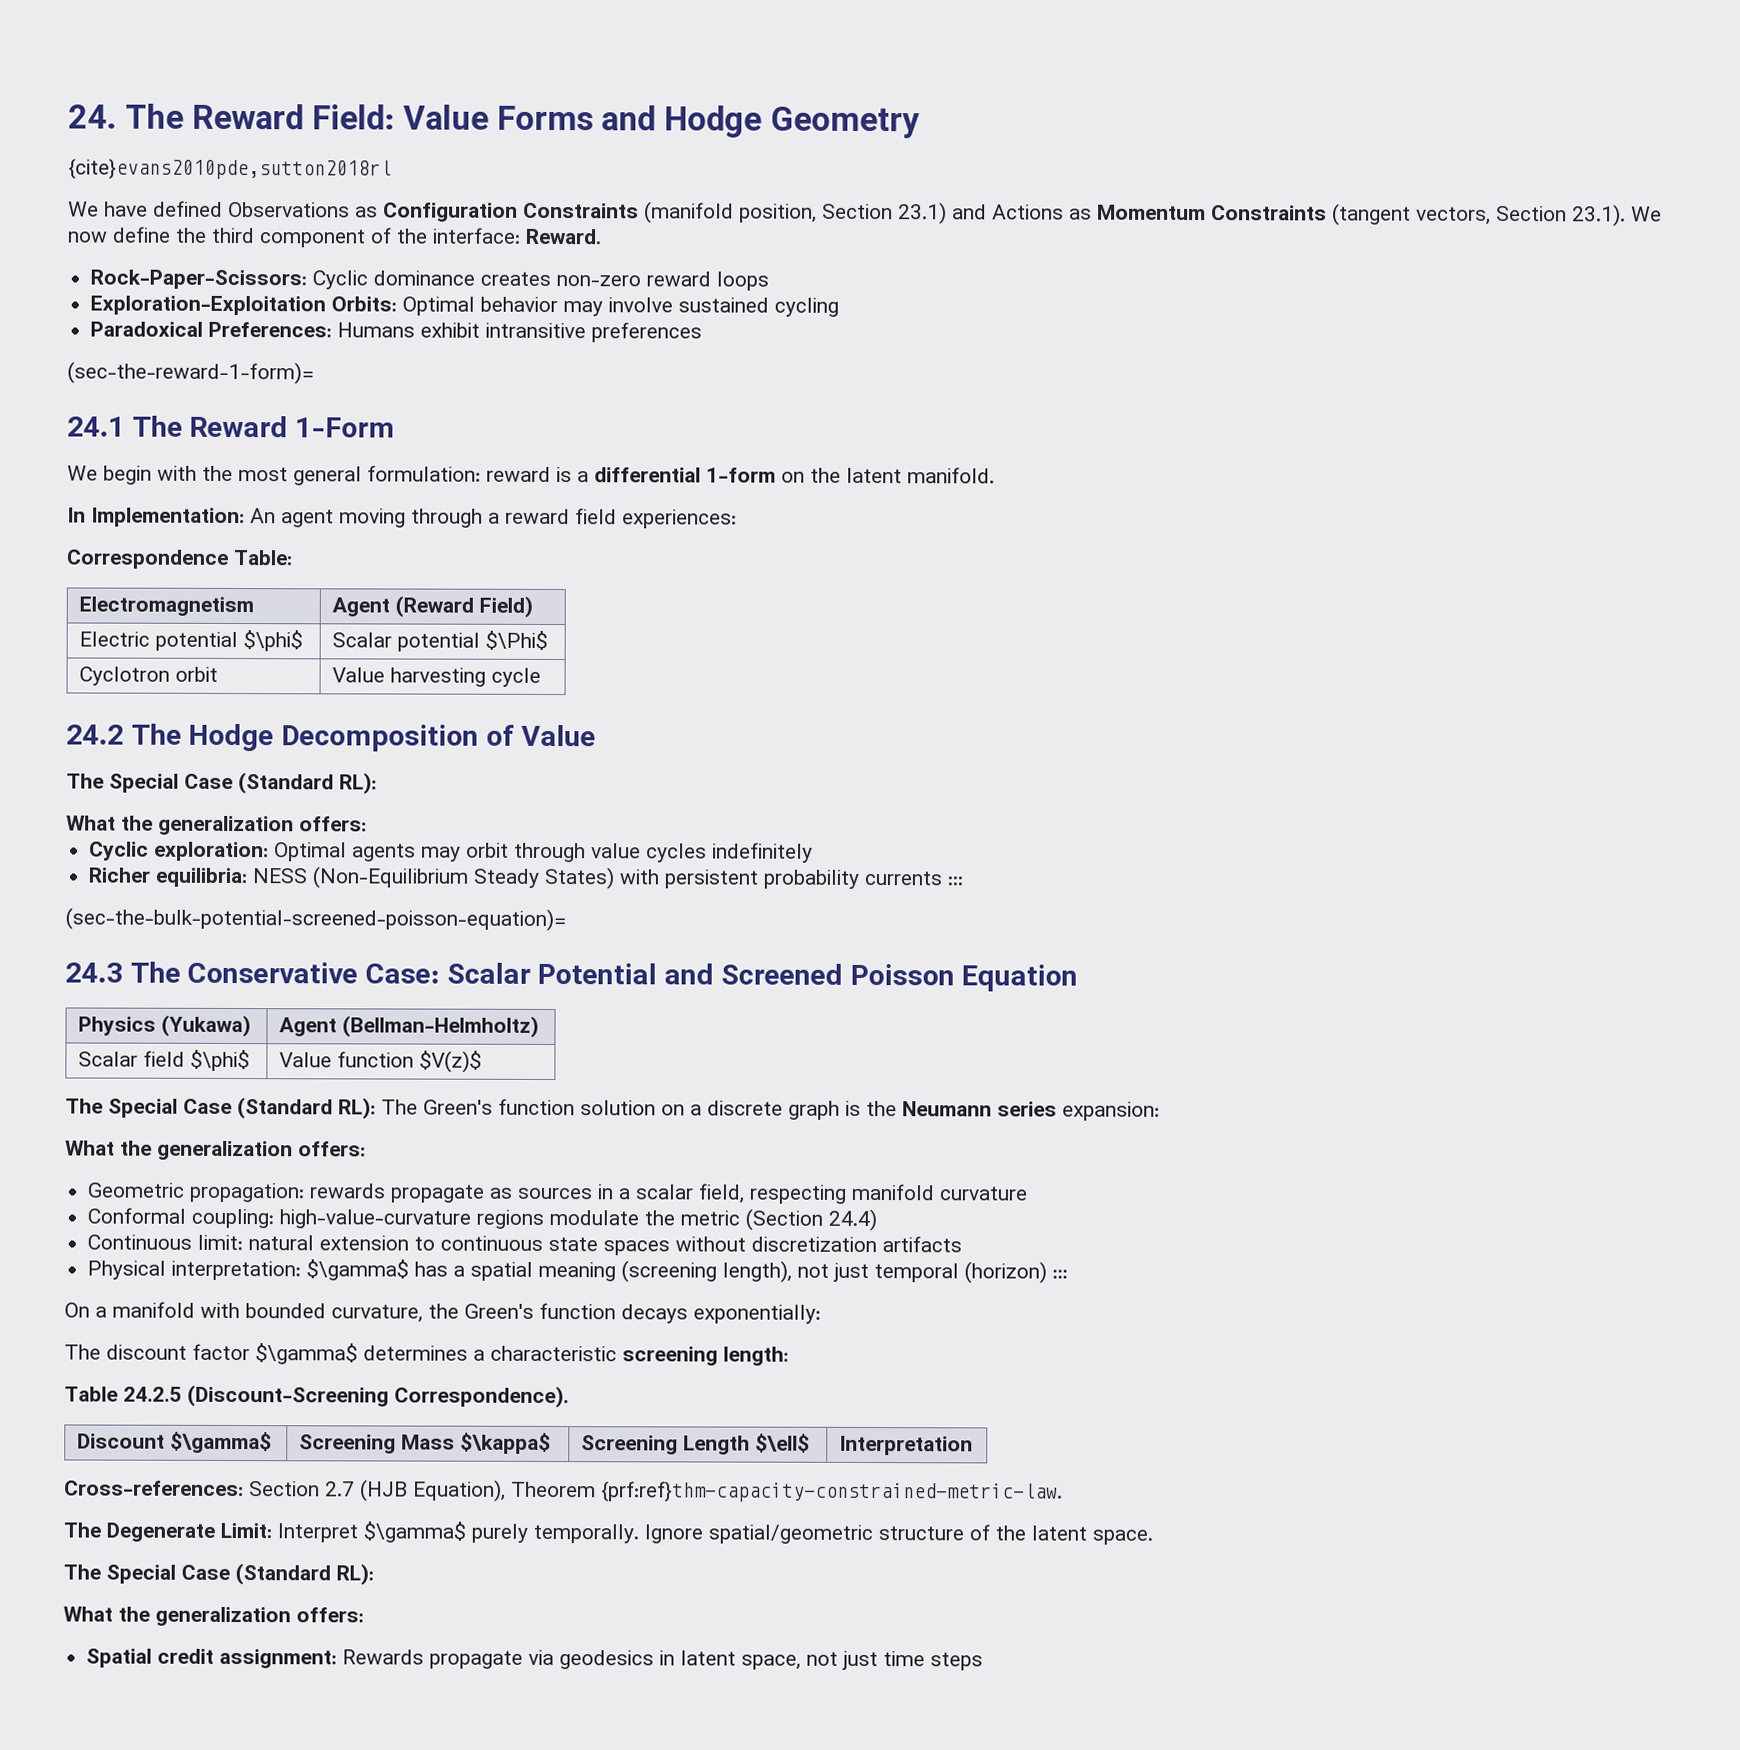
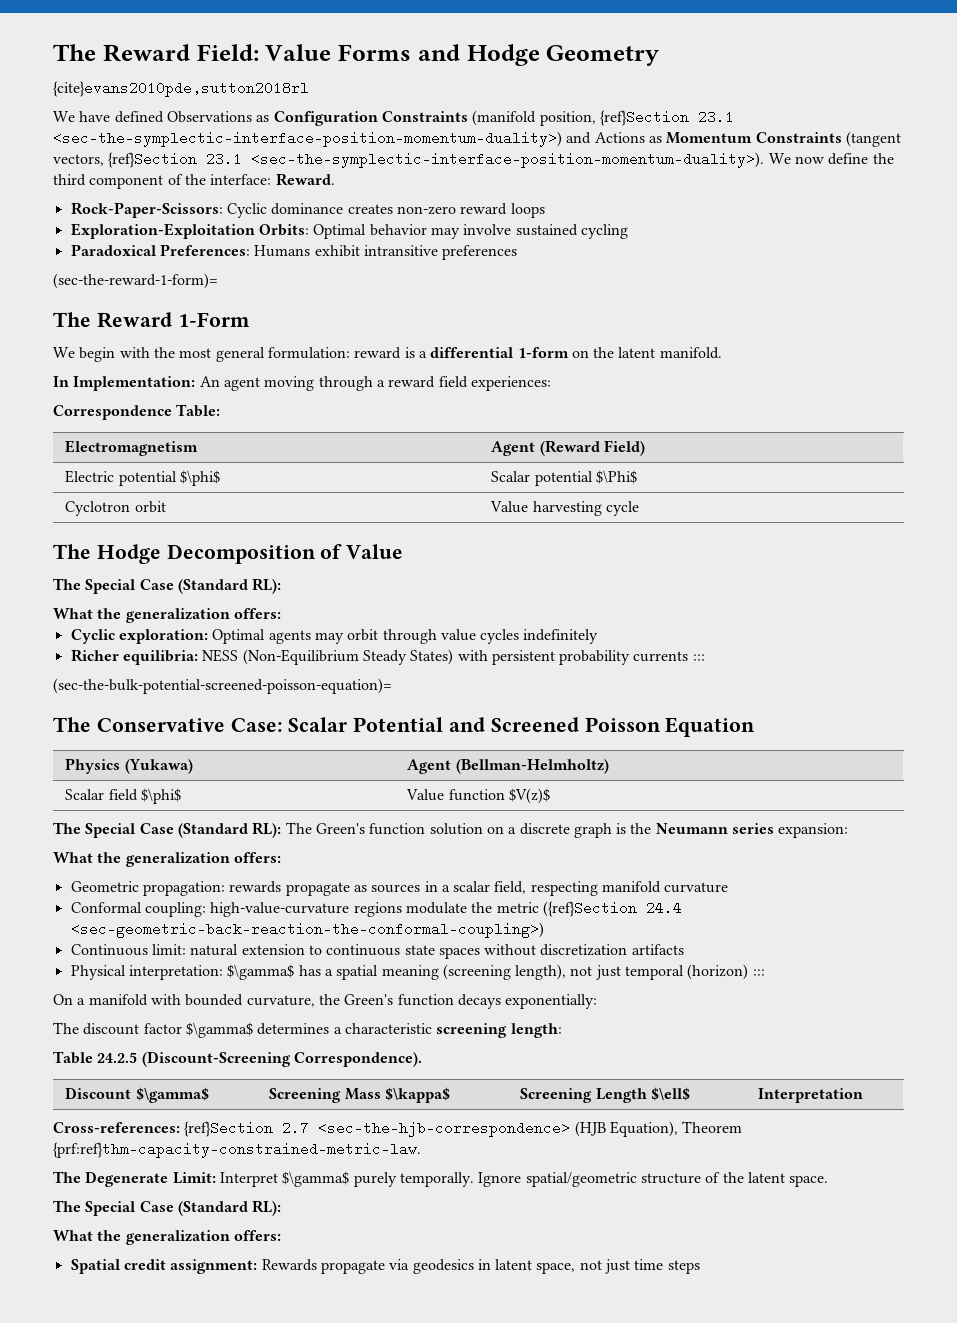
- 24. The Reward Field: Value Forms and Hodge Geometry
+ The Reward Field: Value Forms and Hodge Geometry
- We have defined Observations as Configuration Constraints (manifold position, Section 23.1) and Actions as Momentum Constraints (tangent vectors, Section 23.1). We now define the third component of the interface: Reward.
+ We have defined Observations as Configuration Constraints (manifold position, {ref}Section 23.1 <sec-the-symplectic-interface-position-momentum-duality>) and Actions as Momentum Constraints (tangent vectors, {ref}Section 23.1 <sec-the-symplectic-interface-position-momentum-duality>). We now define the third component of the interface: Reward.
- 24.1 The Reward 1-Form
+ The Reward 1-Form
- 24.2 The Hodge Decomposition of Value
+ The Hodge Decomposition of Value
- 24.3 The Conservative Case: Scalar Potential and Screened Poisson Equation
+ The Conservative Case: Scalar Potential and Screened Poisson Equation
- Conformal coupling: high-value-curvature regions modulate the metric (Section 24.4)
+ Conformal coupling: high-value-curvature regions modulate the metric ({ref}Section 24.4 <sec-geometric-back-reaction-the-conformal-coupling>)
- Cross-references: Section 2.7 (HJB Equation), Theorem {prf:ref}thm-capacity-constrained-metric-law.
+ Cross-references: {ref}Section 2.7 <sec-the-hjb-correspondence> (HJB Equation), Theorem {prf:ref}thm-capacity-constrained-metric-law.

